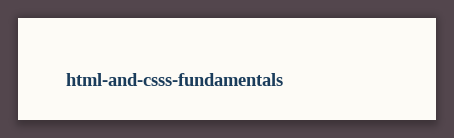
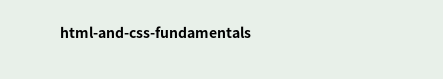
- html-and-csss-fundamentals
+ html-and-css-fundamentals

